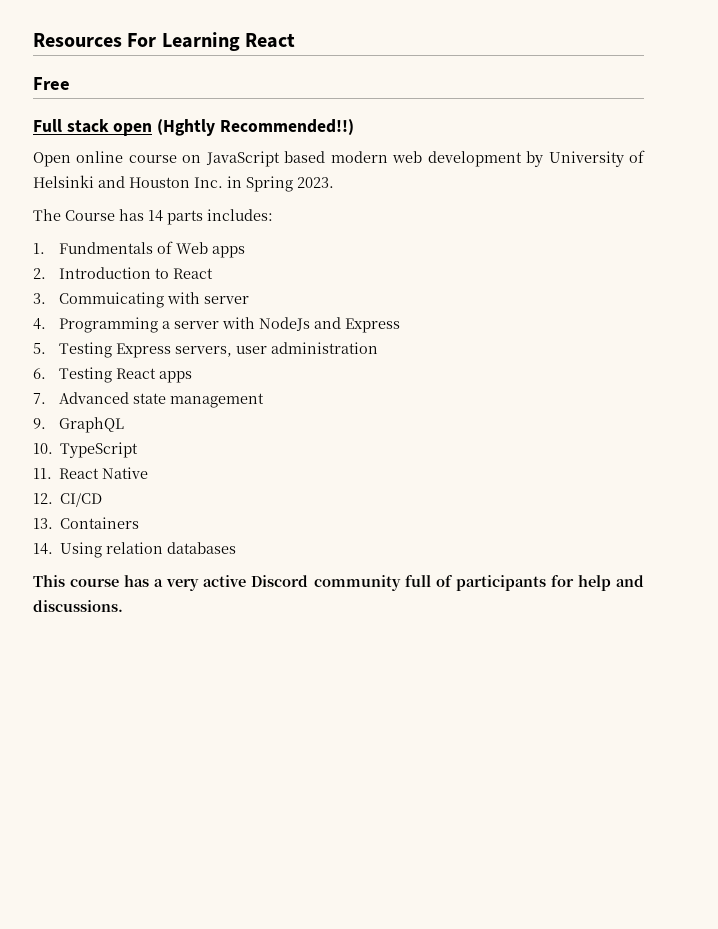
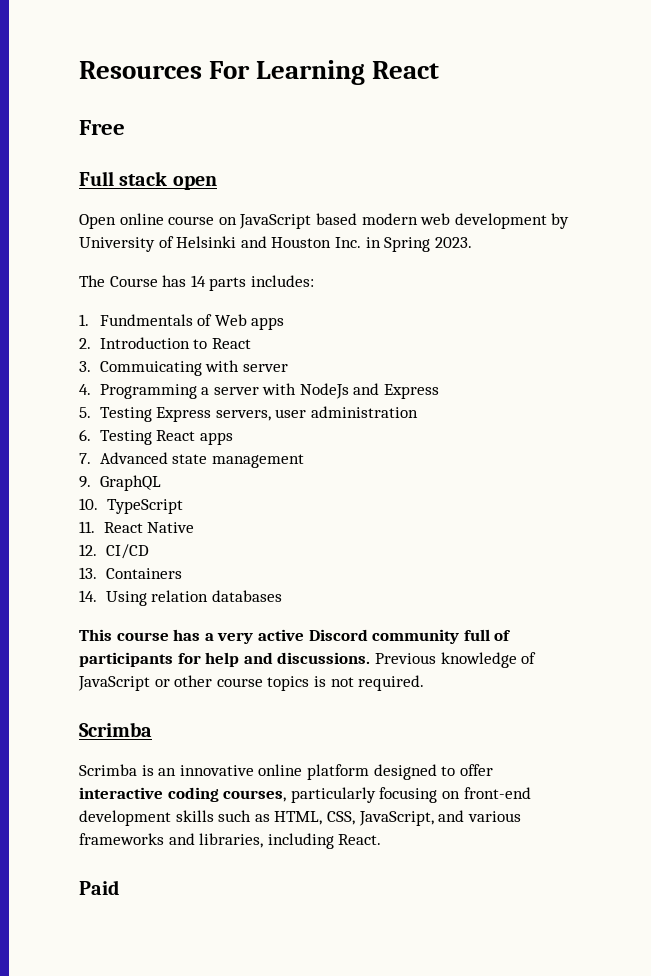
- Full stack open (Hghtly Recommended!!)
+ Full stack open
+ Previous knowledge of JavaScript or other course topics is not required.
+ Scrimba
+ Scrimba is an innovative online platform designed to offer interactive coding courses, particularly focusing on front-end development skills such as HTML, CSS, JavaScript, and various frameworks and libraries, including React.
+ Paid

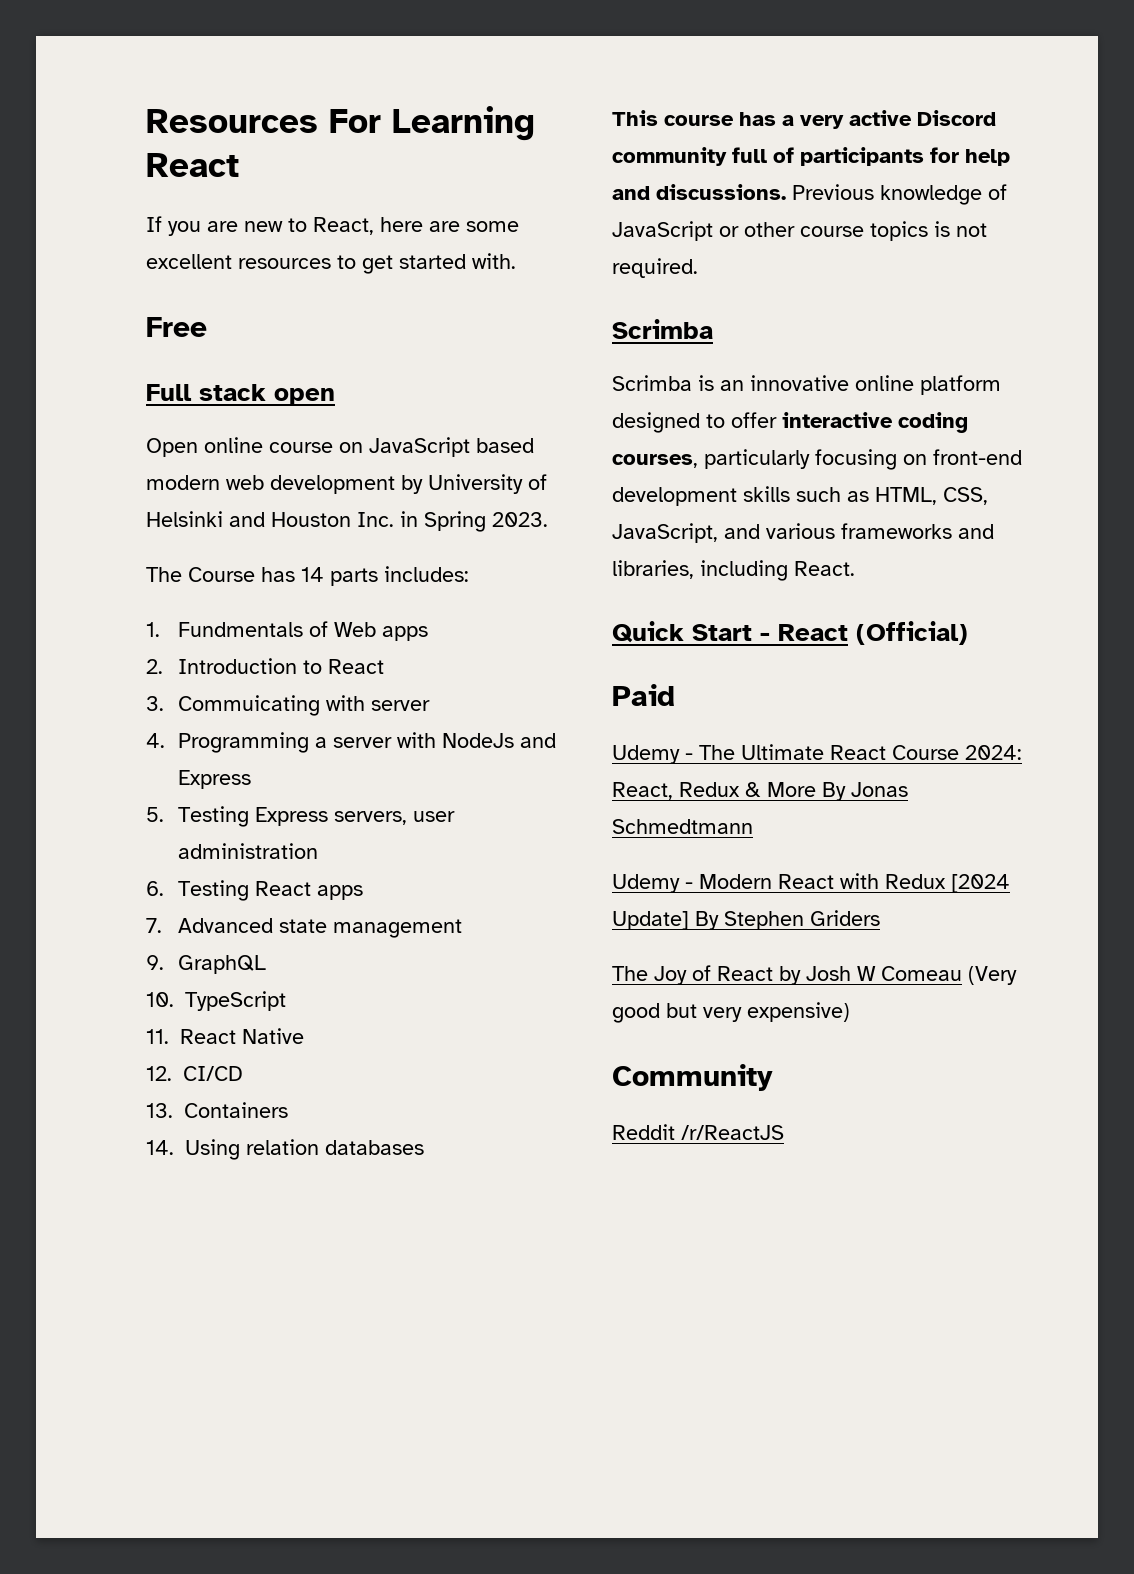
+ If you are new to React, here are some excellent resources to get started with.
+ Quick Start - React (Official)
  Paid
+ Udemy - The Ultimate React Course 2024: React, Redux & More By Jonas Schmedtmann
+ Udemy - Modern React with Redux [2024 Update] By Stephen Griders
+ The Joy of React by Josh W Comeau (Very good but very expensive)
+ Community
+ Reddit /r/ReactJS

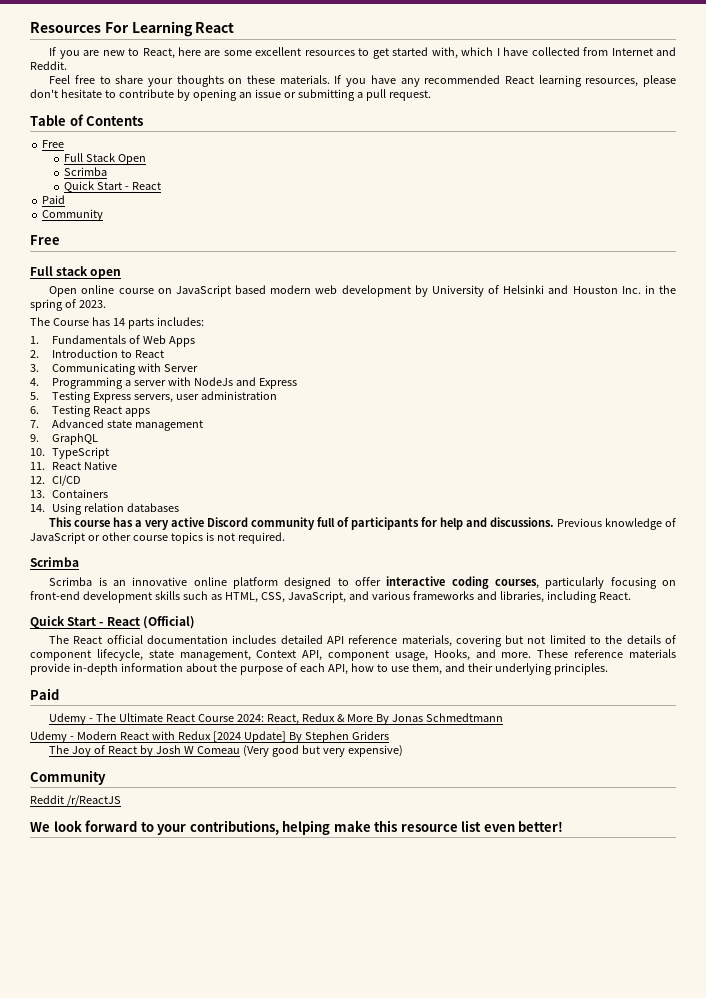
- If you are new to React, here are some excellent resources to get started with.
+ If you are new to React, here are some excellent resources to get started with, which I have collected from Internet and Reddit.
+ Feel free to share your thoughts on these materials. If you have any recommended React learning resources, please don't hesitate to contribute by opening an issue or submitting a pull request.
+ Table of Contents
+ Free
+ Full Stack Open
+ Scrimba
+ Quick Start - React
+ Paid
+ Community
- Open online course on JavaScript based modern web development by University of Helsinki and Houston Inc. in Spring 2023.
+ Open online course on JavaScript based modern web development by University of Helsinki and Houston Inc. in the spring of 2023.
- 1. Fundmentals of Web apps
+ 1. Fundamentals of Web Apps
- 3. Commuicating with server
+ 3. Communicating with Server
+ The React official documentation includes detailed API reference materials, covering but not limited to the details of component lifecycle, state management, Context API, component usage, Hooks, and more. These reference materials provide in-depth information about the purpose of each API, how to use them, and their underlying principles.
+ We look forward to your contributions, helping make this resource list even better!

